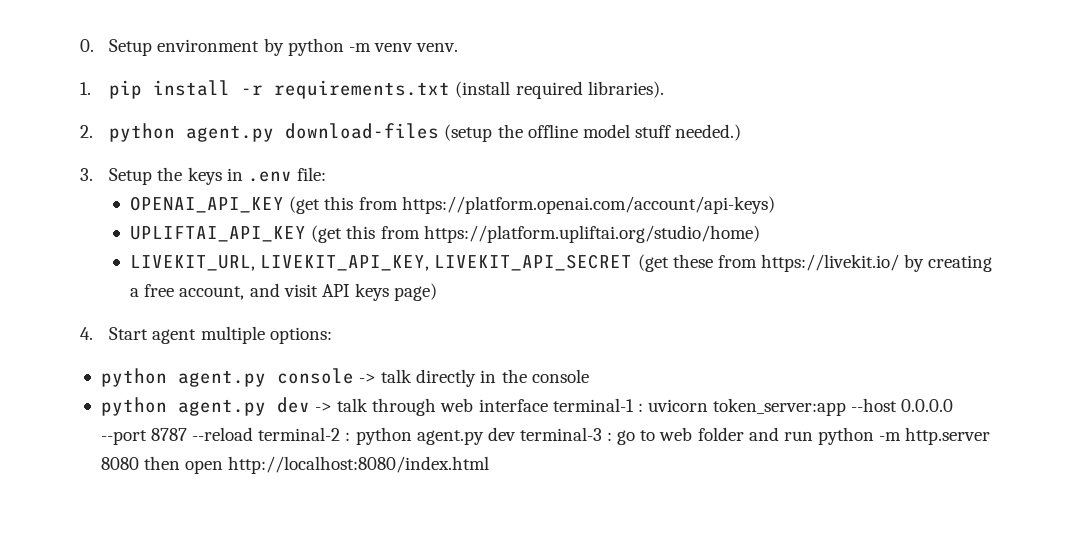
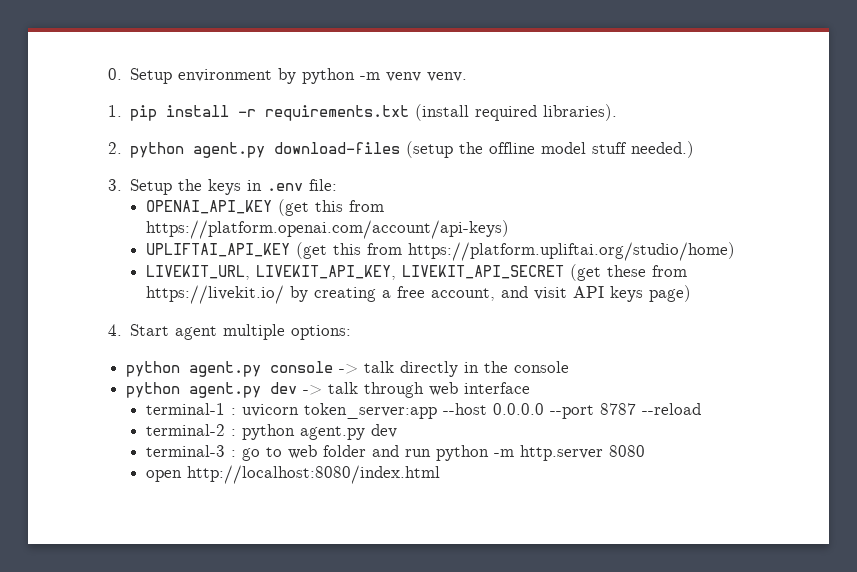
- python agent.py dev -> talk through web interface terminal-1 : uvicorn token_server:app --host 0.0.0.0 --port 8787 --reload terminal-2 : python agent.py dev terminal-3 : go to web folder and run python -m http.server 8080 then open http://localhost:8080/index.html
+ python agent.py dev -> talk through web interface
+ terminal-1 : uvicorn token_server:app --host 0.0.0.0 --port 8787 --reload
+ terminal-2 : python agent.py dev
+ terminal-3 : go to web folder and run python -m http.server 8080
+ open http://localhost:8080/index.html

